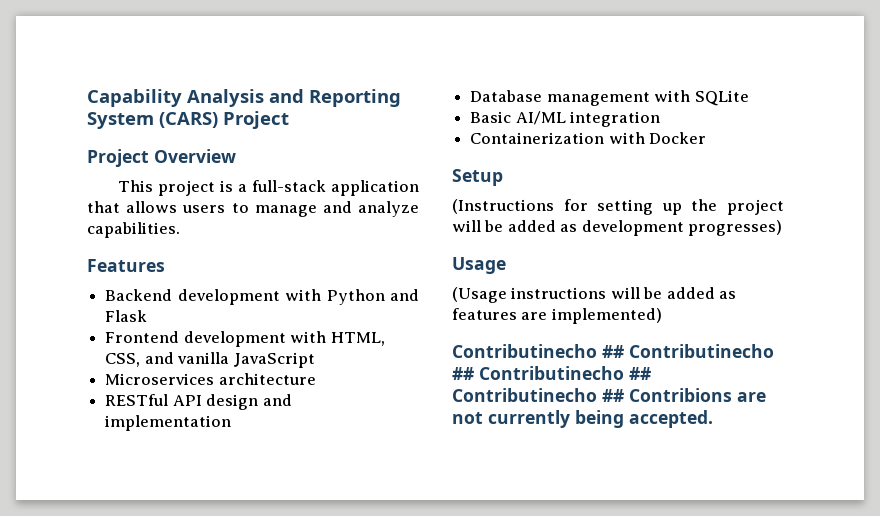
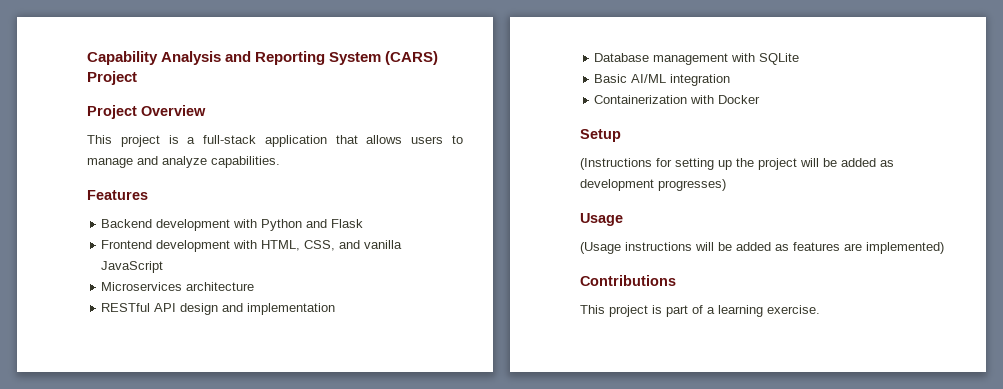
- Contributinecho ## Contributinecho ## Contributinecho ## Contributinecho ## Contribions are not currently being accepted.
+ Contributions
+ This project is part of a learning exercise.

